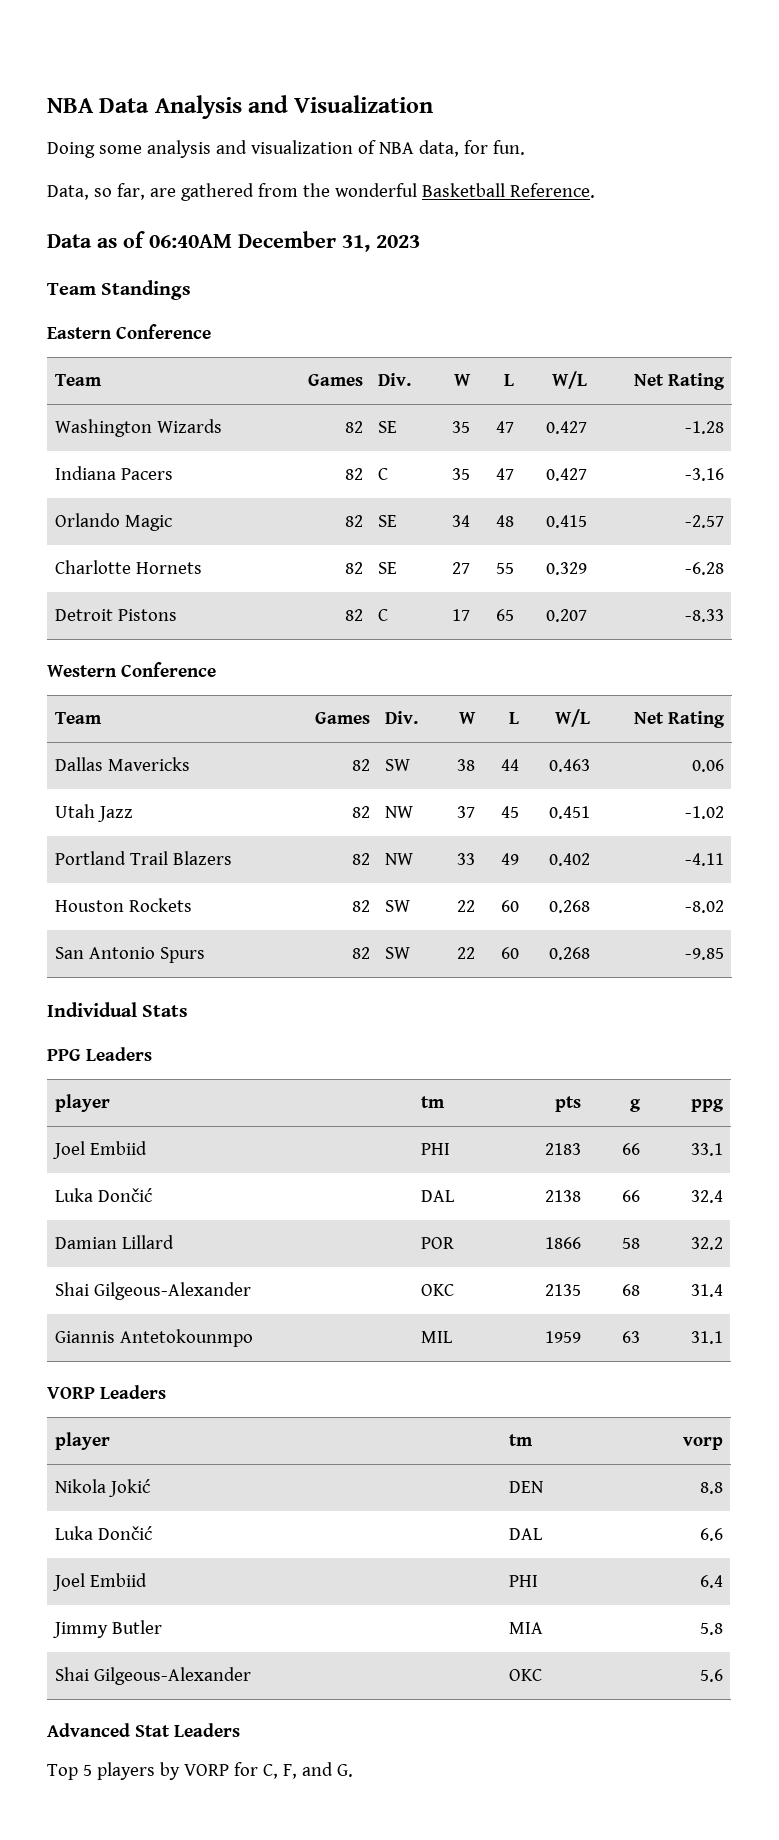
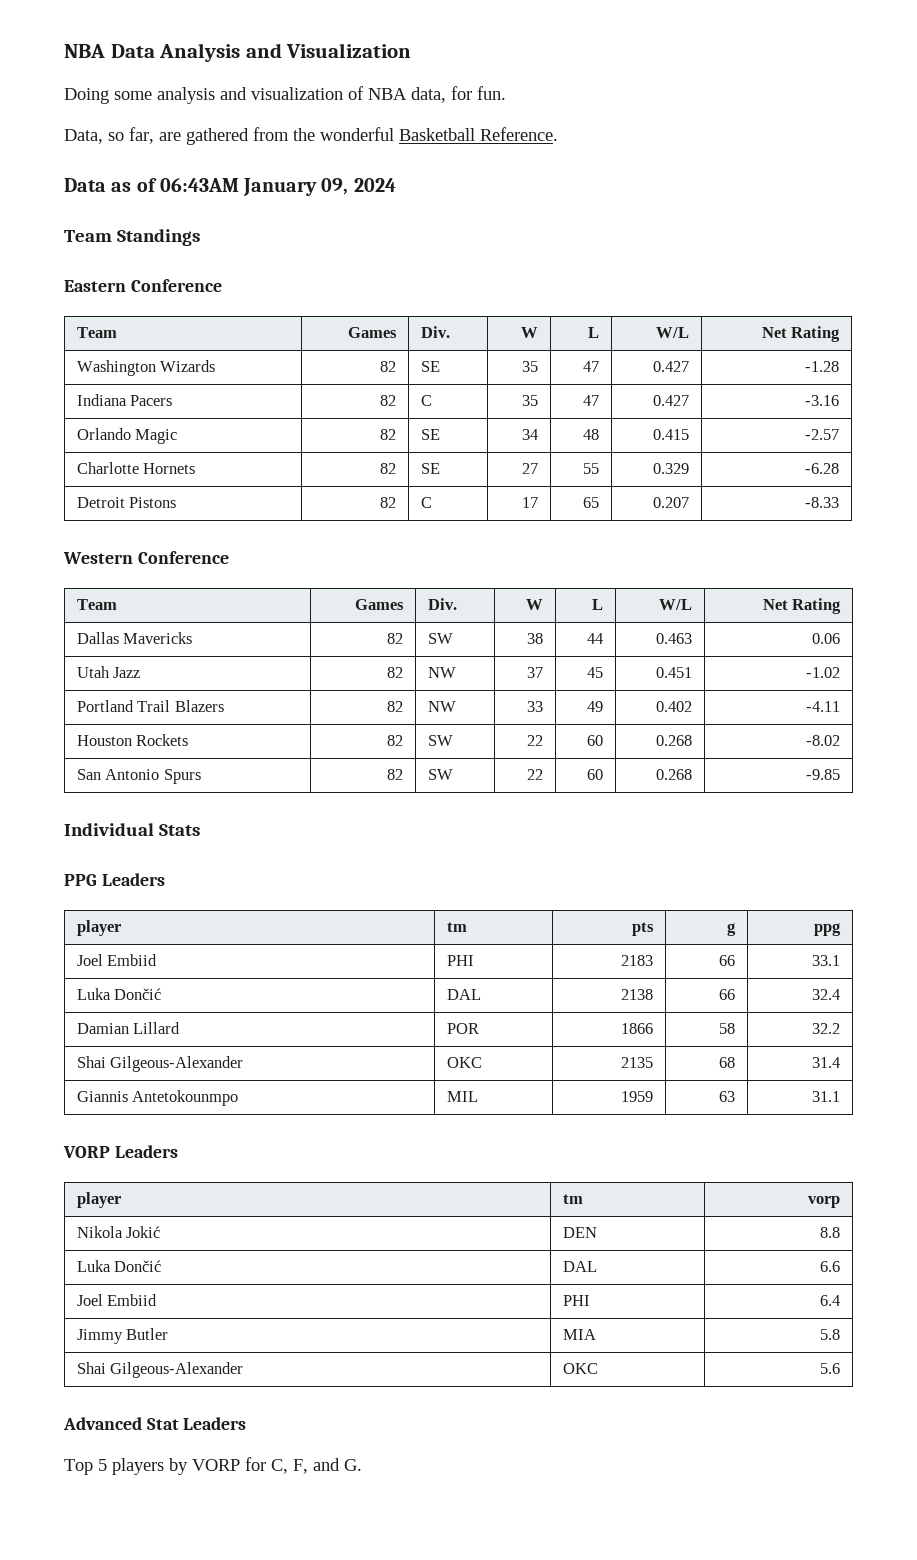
- Data as of 06:40AM December 31, 2023
+ Data as of 06:43AM January 09, 2024

